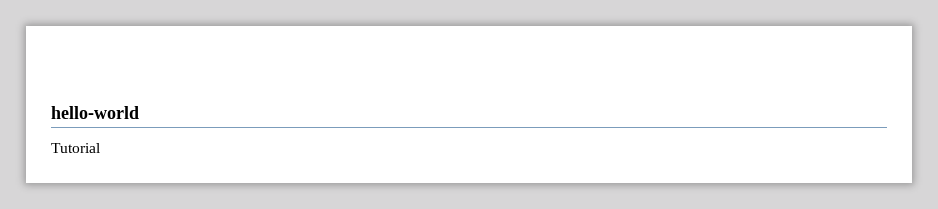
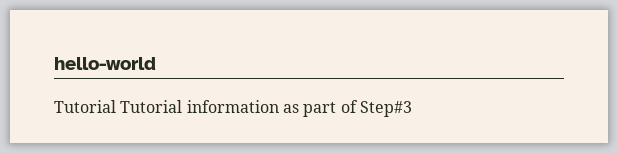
- Tutorial
+ Tutorial Tutorial information as part of Step#3

